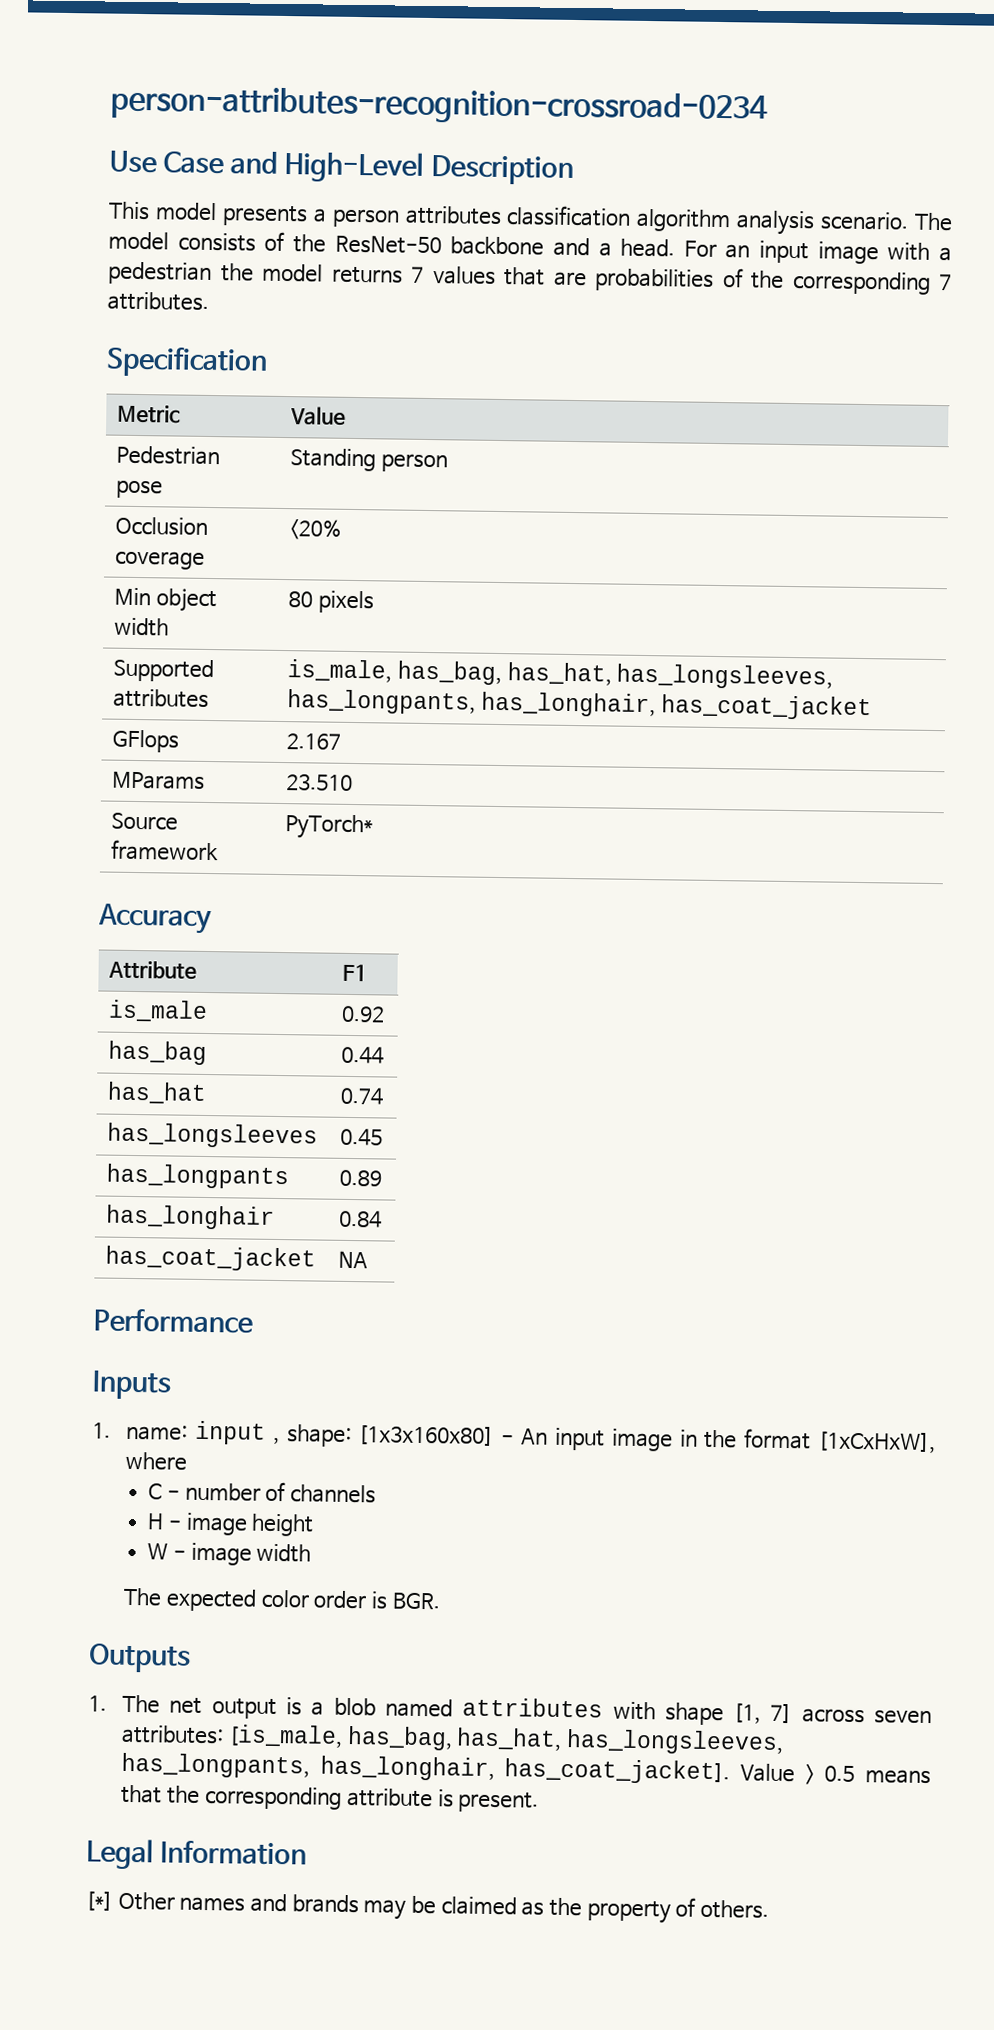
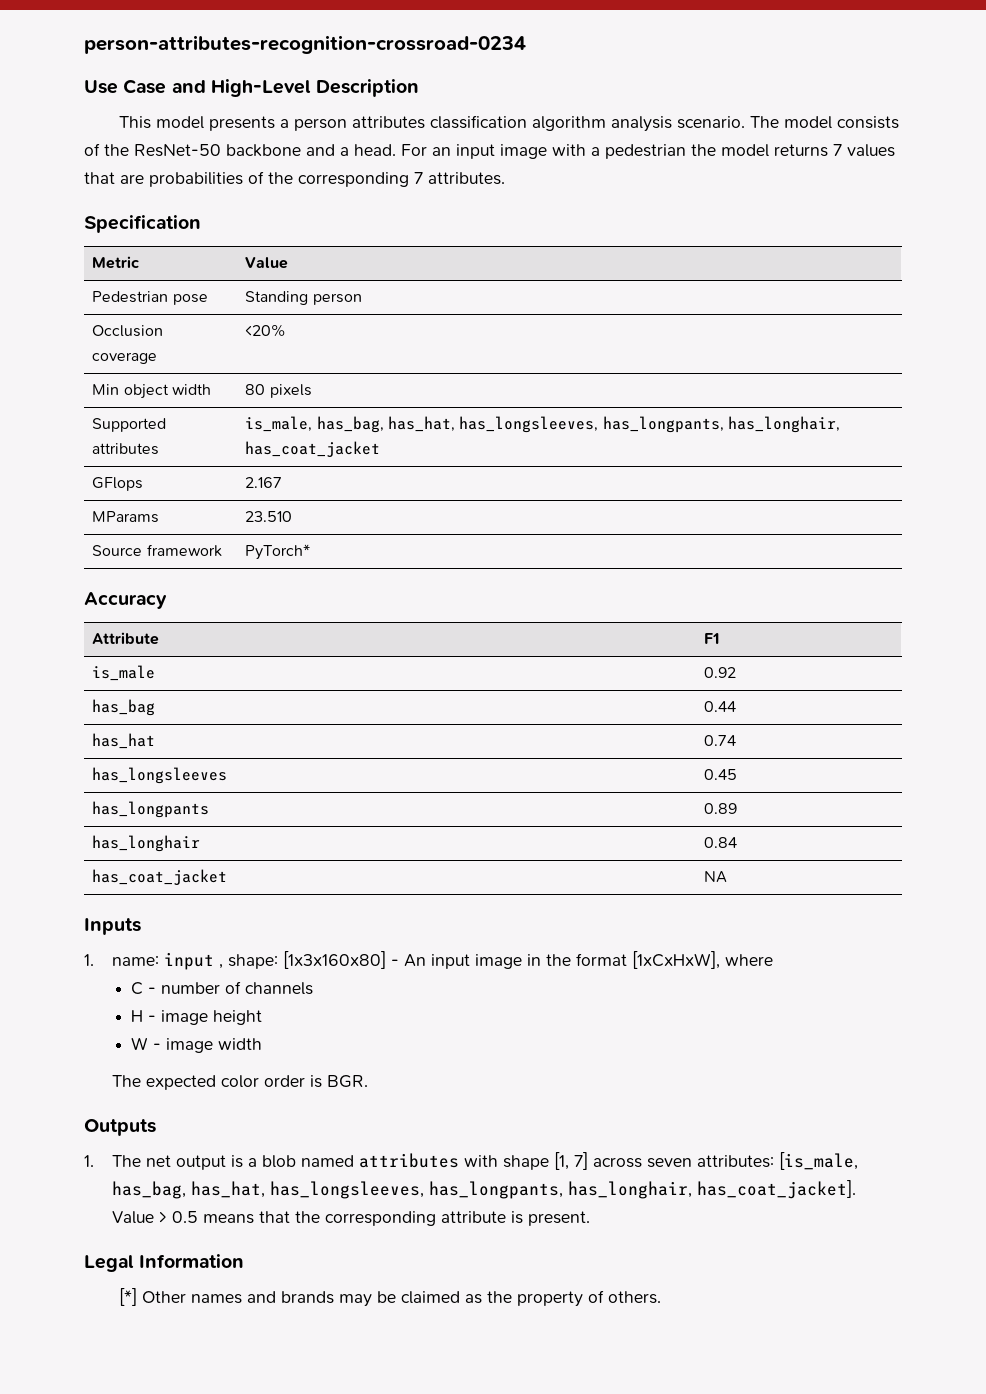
- Performance

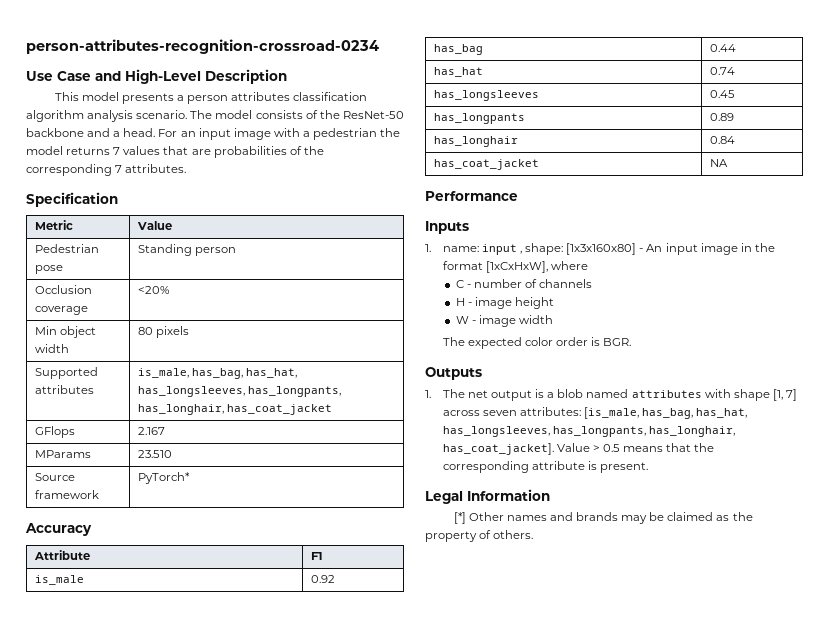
+ Performance

